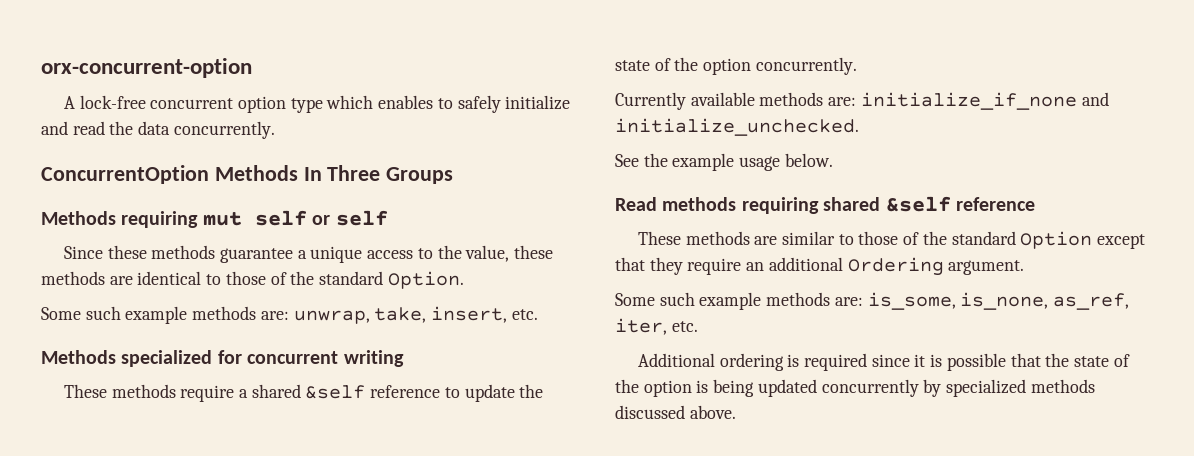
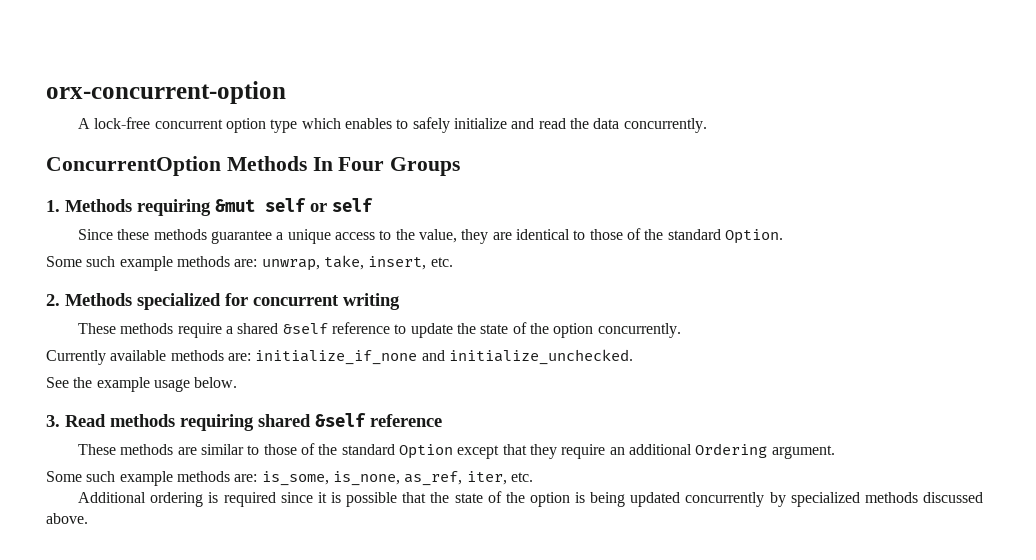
- ConcurrentOption Methods In Three Groups
+ ConcurrentOption Methods In Four Groups
- Methods requiring mut self or self
+ 1. Methods requiring &mut self or self
- Since these methods guarantee a unique access to the value, these methods are identical to those of the standard Option.
+ Since these methods guarantee a unique access to the value, they are identical to those of the standard Option.
- Methods specialized for concurrent writing
+ 2. Methods specialized for concurrent writing
- Read methods requiring shared &self reference
+ 3. Read methods requiring shared &self reference

